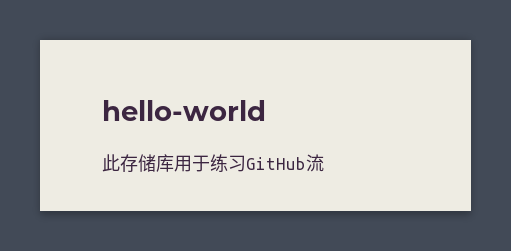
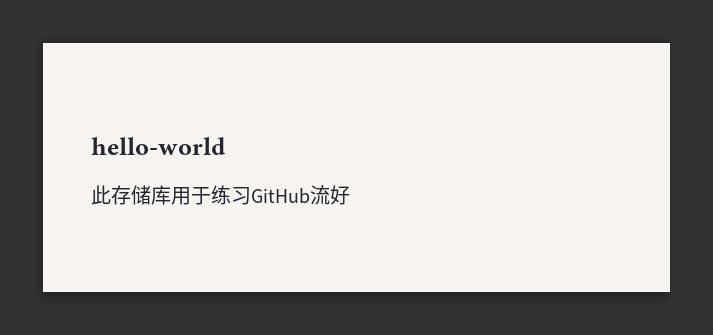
- 此存储库用于练习GitHub流
+ 此存储库用于练习GitHub流好

